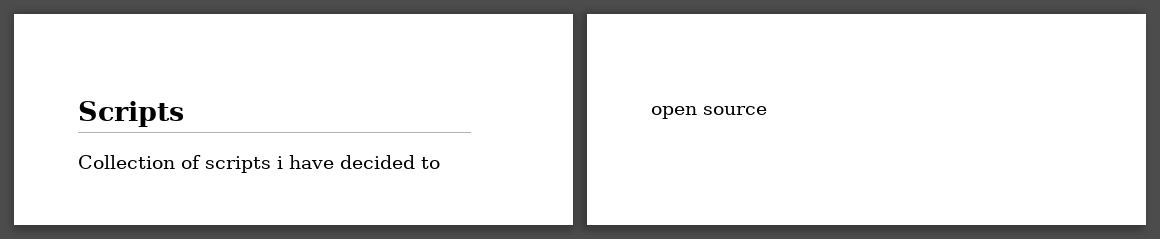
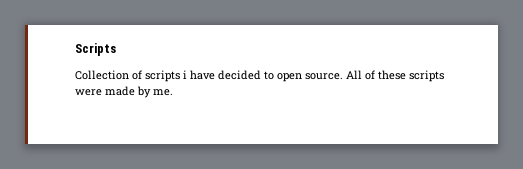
- Collection of scripts i have decided to open source
+ Collection of scripts i have decided to open source. All of these scripts were made by me.

